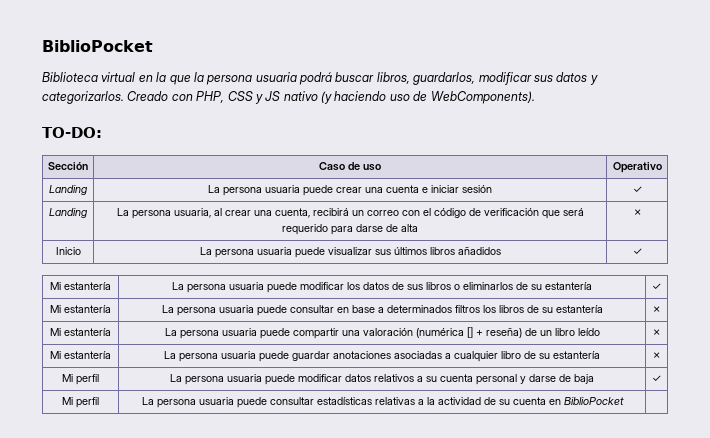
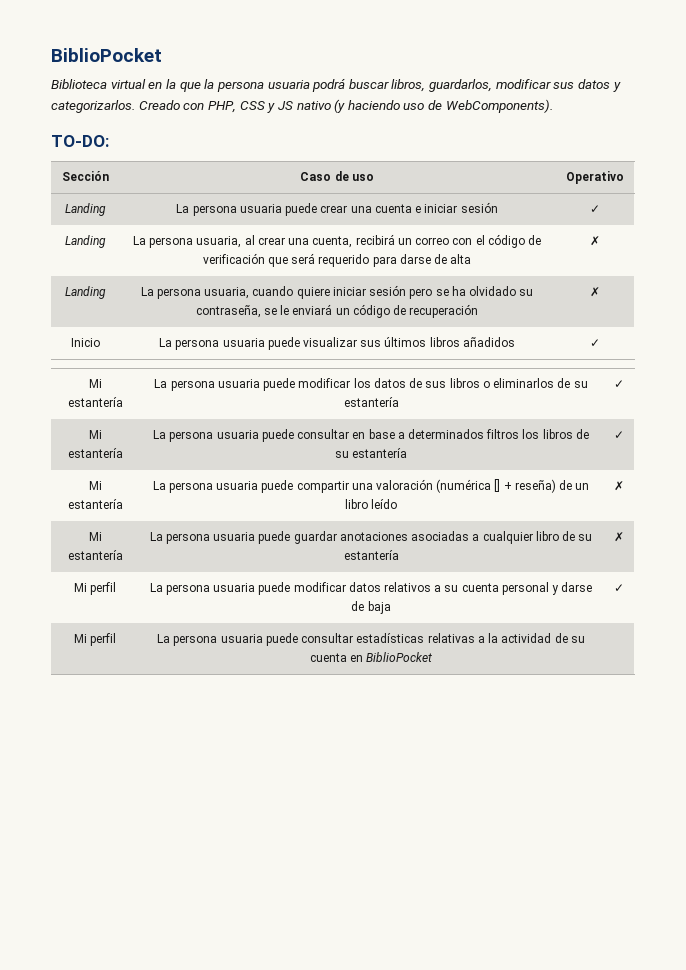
+ Landing | La persona usuaria, cuando quiere iniciar sesión pero se ha olvidado su contraseña, se le enviará un código de recuperación | ✗
- Mi estantería | La persona usuaria puede consultar en base a determinados filtros los libros de su estantería | ✗
+ Mi estantería | La persona usuaria puede consultar en base a determinados filtros los libros de su estantería | ✓

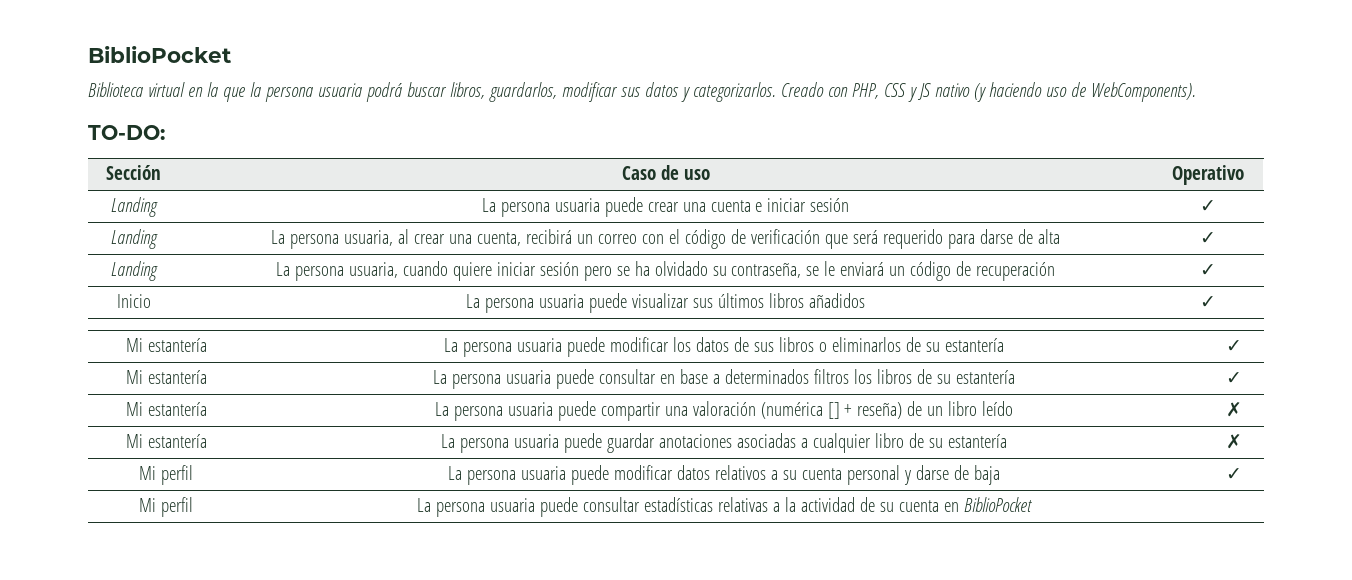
- Landing | La persona usuaria, al crear una cuenta, recibirá un correo con el código de verificación que será requerido para darse de alta | ✗
+ Landing | La persona usuaria, al crear una cuenta, recibirá un correo con el código de verificación que será requerido para darse de alta | ✓
- Landing | La persona usuaria, cuando quiere iniciar sesión pero se ha olvidado su contraseña, se le enviará un código de recuperación | ✗
+ Landing | La persona usuaria, cuando quiere iniciar sesión pero se ha olvidado su contraseña, se le enviará un código de recuperación | ✓

